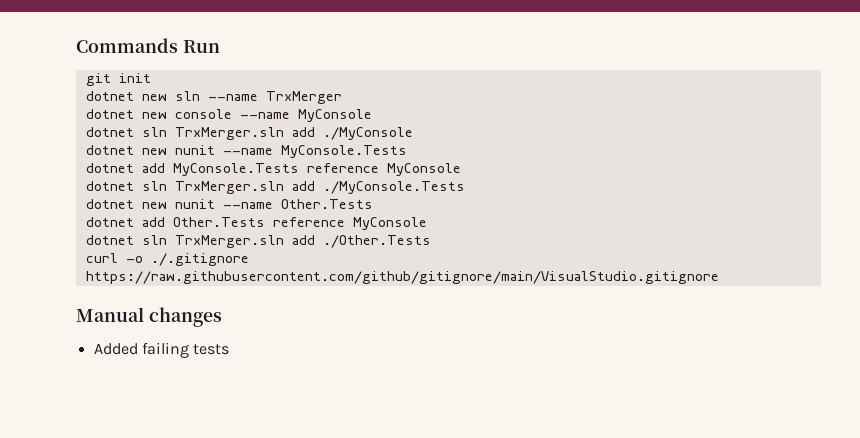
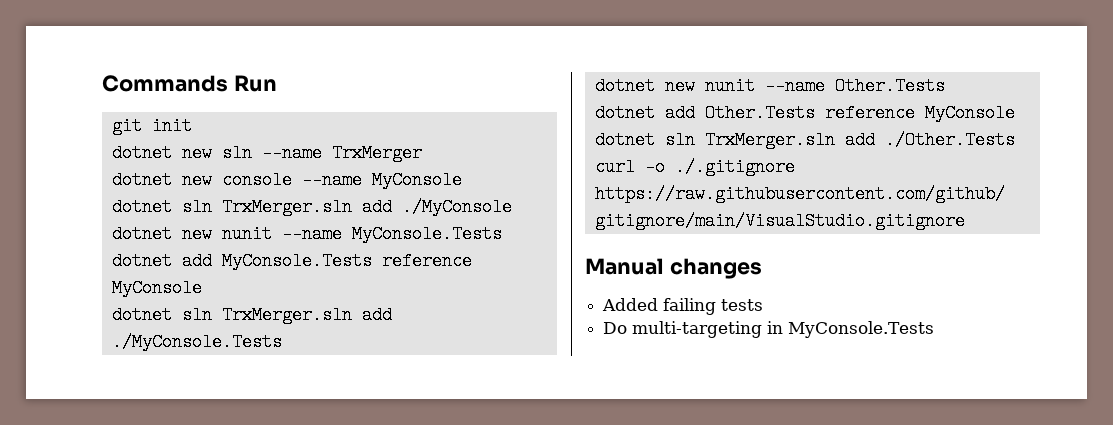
+ Do multi-targeting in MyConsole.Tests

